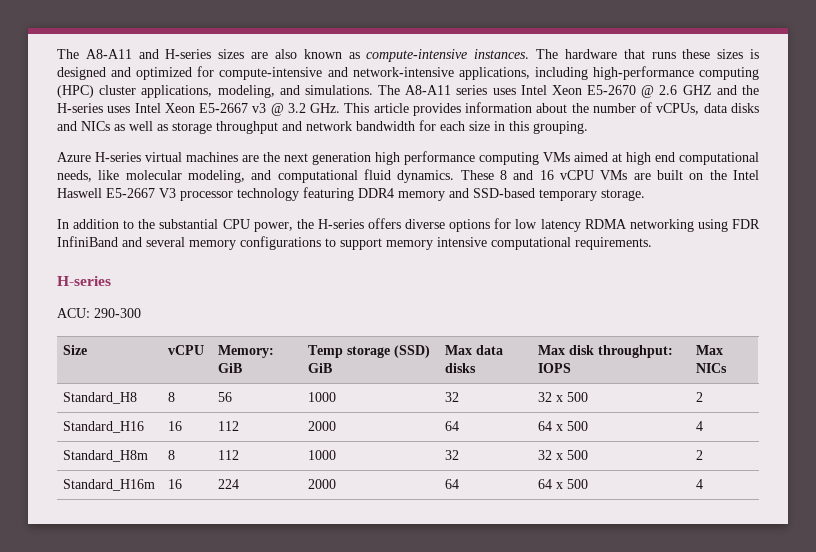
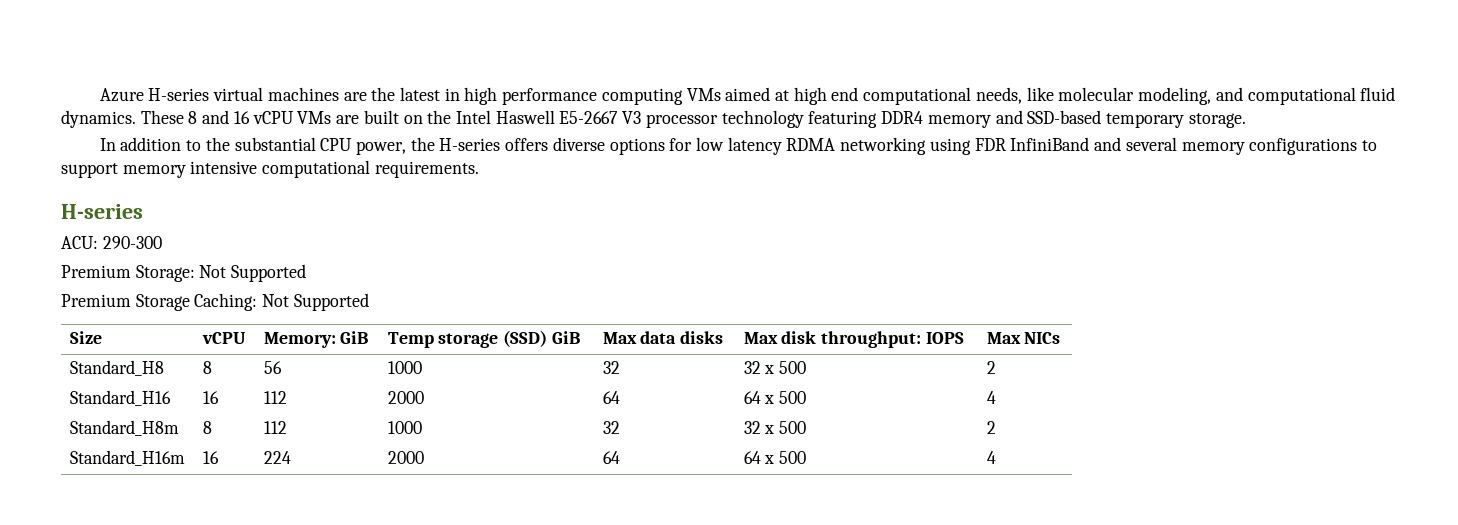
- The A8-A11 and H-series sizes are also known as compute-intensive instances. The hardware that runs these sizes is designed and optimized for compute-intensive and network-intensive applications, including high-performance computing (HPC) cluster applications, modeling, and simulations. The A8-A11 series uses Intel Xeon E5-2670 @ 2.6 GHZ and the H-series uses Intel Xeon E5-2667 v3 @ 3.2 GHz. This article provides information about the number of vCPUs, data disks and NICs as well as storage throughput and network bandwidth for each size in this grouping.
- Azure H-series virtual machines are the next generation high performance computing VMs aimed at high end computational needs, like molecular modeling, and computational fluid dynamics.
+ Azure H-series virtual machines are the latest in high performance computing VMs aimed at high end computational needs, like molecular modeling, and computational fluid dynamics.
+ Premium Storage: Not Supported
+ Premium Storage Caching: Not Supported

